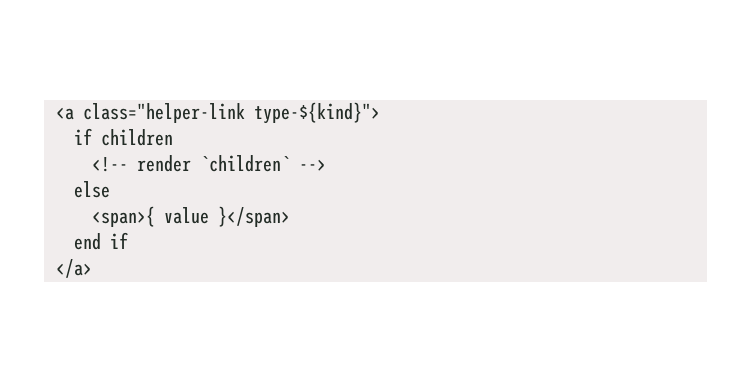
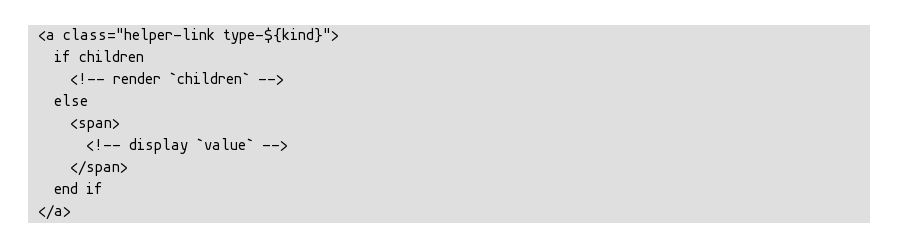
- <span>{ value }</span>
+ <span>
+ <!-- display `value` -->
+ </span>

